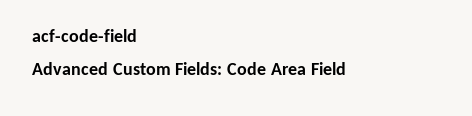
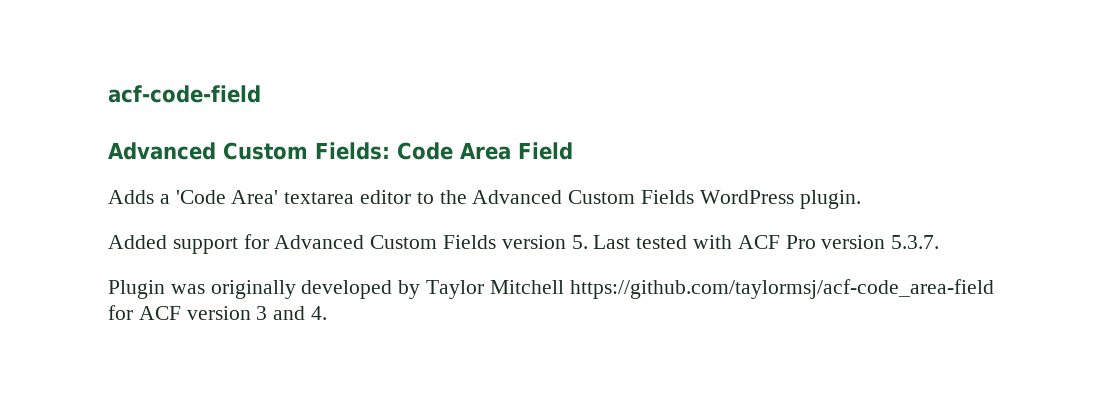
+ Adds a 'Code Area' textarea editor to the Advanced Custom Fields WordPress plugin.
+ Added support for Advanced Custom Fields version 5. Last tested with ACF Pro version 5.3.7.
+ Plugin was originally developed by Taylor Mitchell https://github.com/taylormsj/acf-code_area-field for ACF version 3 and 4.

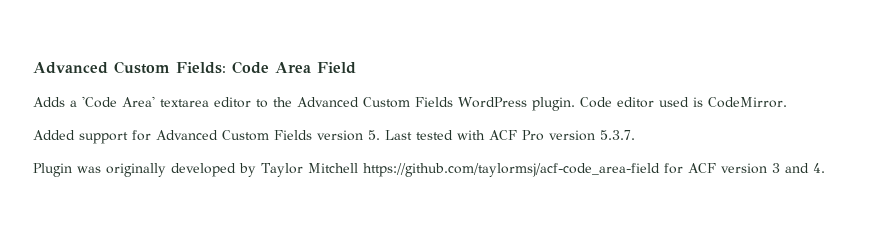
- acf-code-field
+ Code editor used is CodeMirror.

